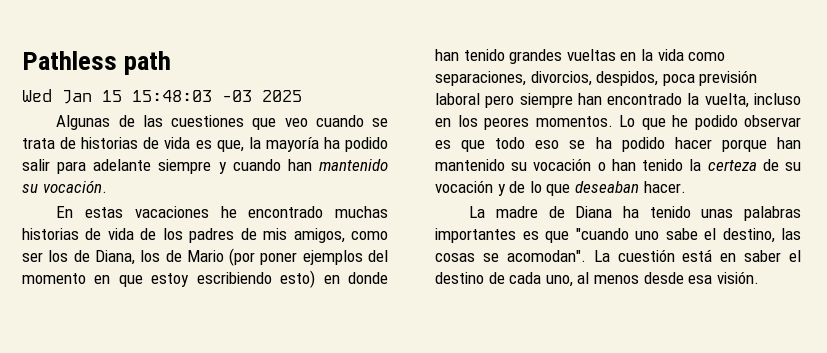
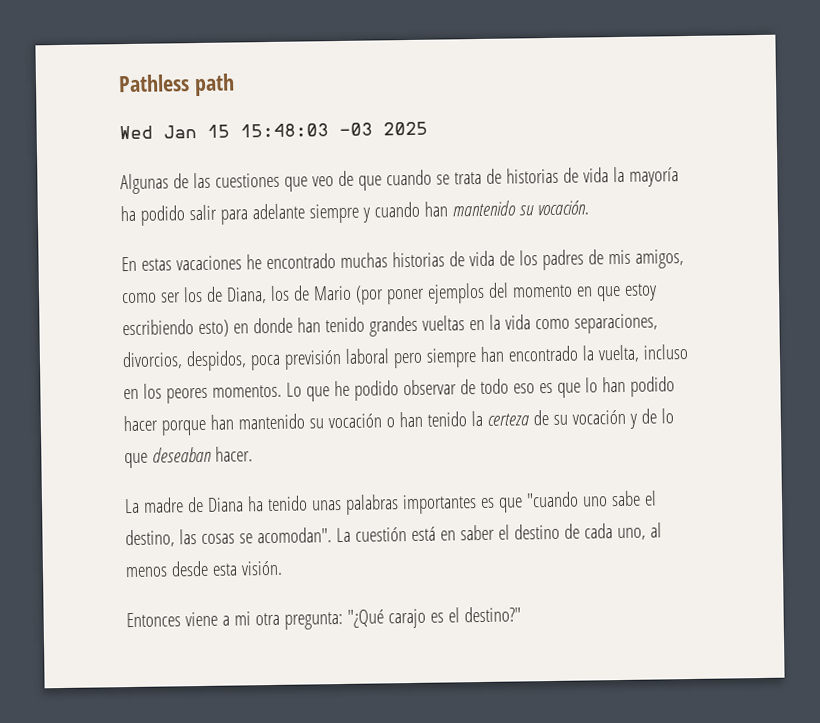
- Algunas de las cuestiones que veo cuando se trata de historias de vida es que, la mayoría ha podido salir para adelante siempre y cuando han mantenido su vocación.
+ Algunas de las cuestiones que veo de que cuando se trata de historias de vida la mayoría ha podido salir para adelante siempre y cuando han mantenido su vocación.
- Lo que he podido observar es que todo eso se ha podido hacer porque han mantenido su vocación o han tenido la certeza de su vocación y de lo que deseaban hacer.
+ Lo que he podido observar de todo eso es que lo han podido hacer porque han mantenido su vocación o han tenido la certeza de su vocación y de lo que deseaban hacer.
- La cuestión está en saber el destino de cada uno, al menos desde esa visión.
+ La cuestión está en saber el destino de cada uno, al menos desde esta visión.
+ Entonces viene a mi otra pregunta: "¿Qué carajo es el destino?"

